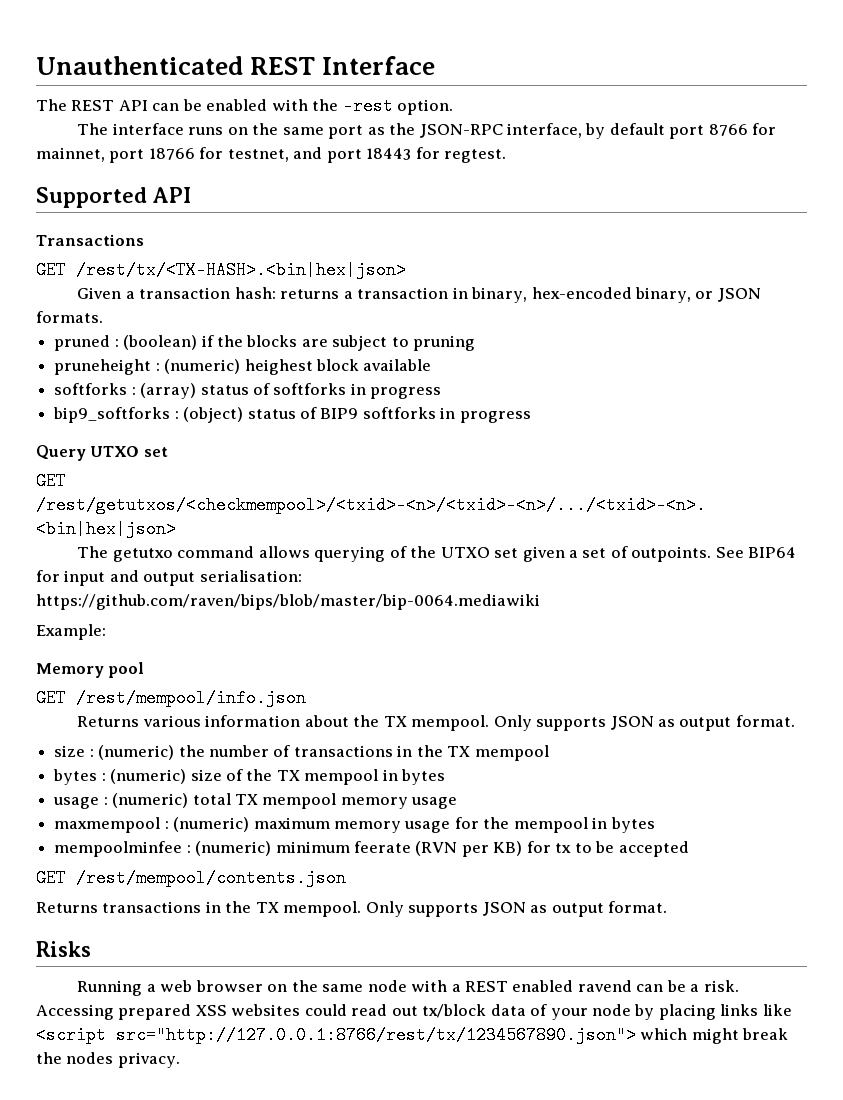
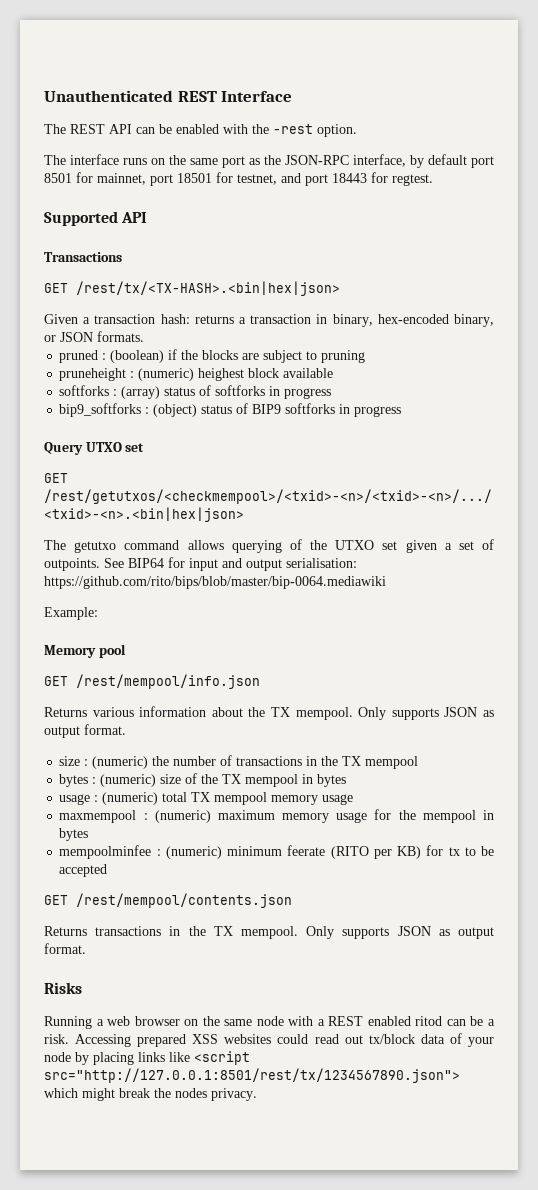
- The interface runs on the same port as the JSON-RPC interface, by default port 8766 for mainnet, port 18766 for testnet, and port 18443 for regtest.
+ The interface runs on the same port as the JSON-RPC interface, by default port 8501 for mainnet, port 18501 for testnet, and port 18443 for regtest.
- See BIP64 for input and output serialisation: https://github.com/raven/bips/blob/master/bip-0064.mediawiki
+ See BIP64 for input and output serialisation: https://github.com/rito/bips/blob/master/bip-0064.mediawiki
- mempoolminfee : (numeric) minimum feerate (RVN per KB) for tx to be accepted
+ mempoolminfee : (numeric) minimum feerate (RITO per KB) for tx to be accepted
- Running a web browser on the same node with a REST enabled ravend can be a risk.
+ Running a web browser on the same node with a REST enabled ritod can be a risk.
- Accessing prepared XSS websites could read out tx/block data of your node by placing links like <script src="http://127.0.0.1:8766/rest/tx/1234567890.json"> which might break the nodes privacy.
+ Accessing prepared XSS websites could read out tx/block data of your node by placing links like <script src="http://127.0.0.1:8501/rest/tx/1234567890.json"> which might break the nodes privacy.

